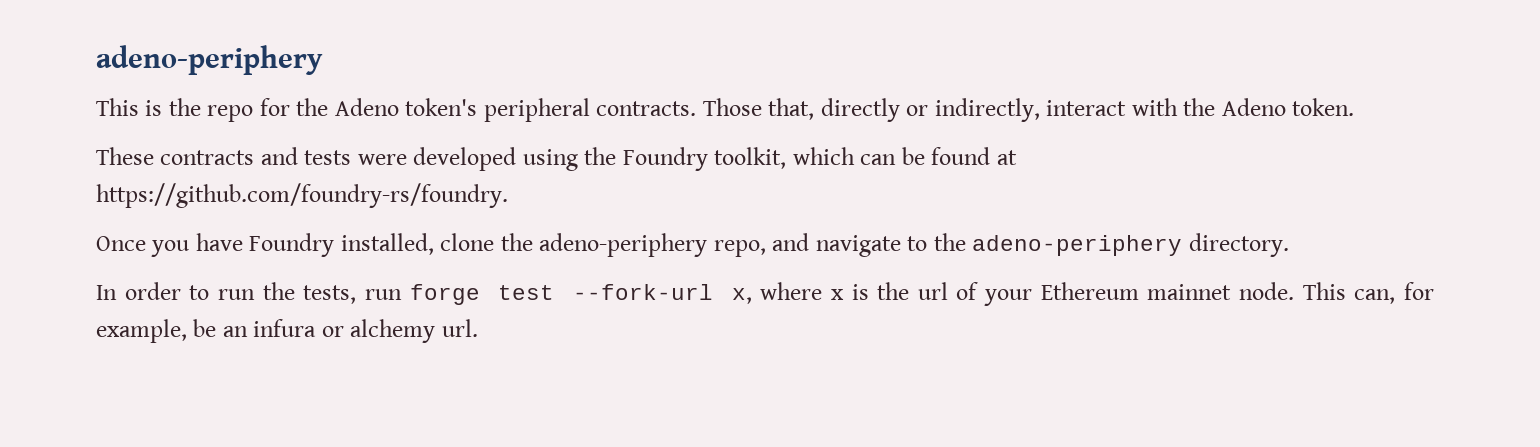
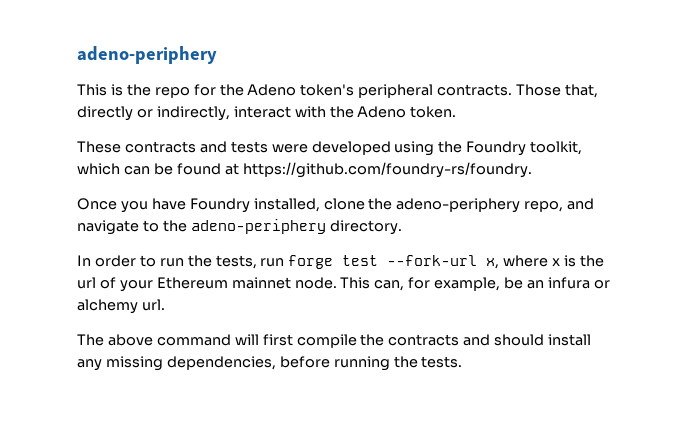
+ The above command will first compile the contracts and should install any missing dependencies, before running the tests.

